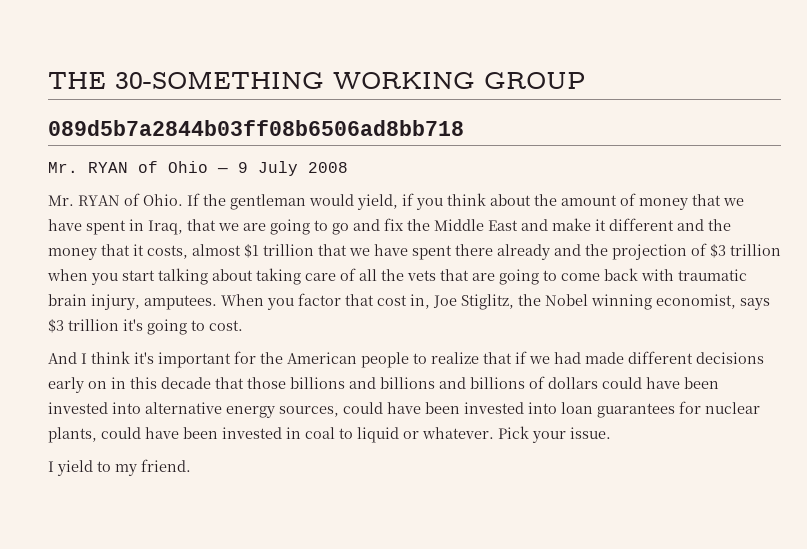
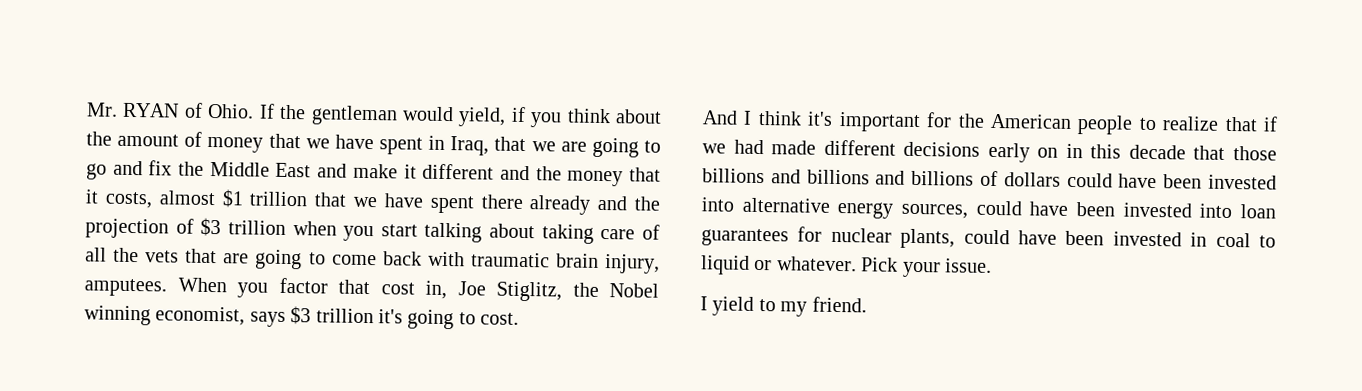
- THE 30-SOMETHING WORKING GROUP
- 089d5b7a2844b03ff08b6506ad8bb718
- Mr. RYAN of Ohio — 9 July 2008

